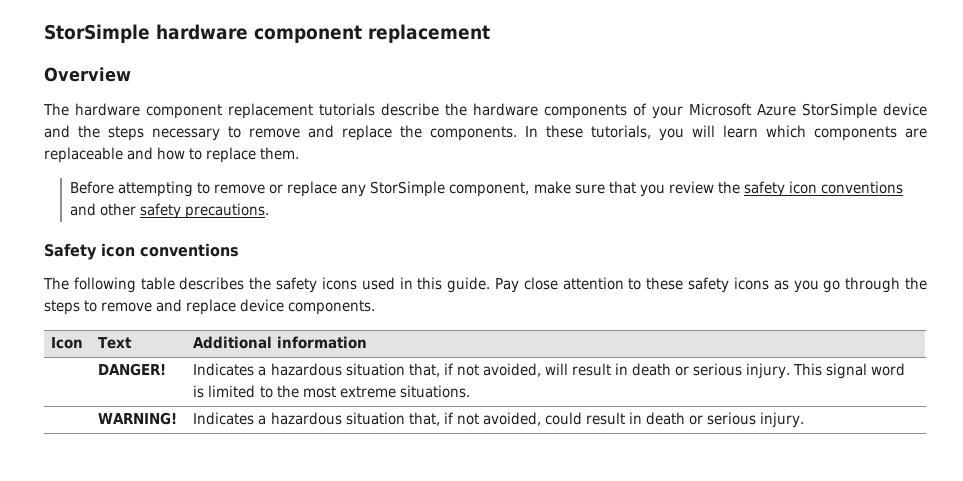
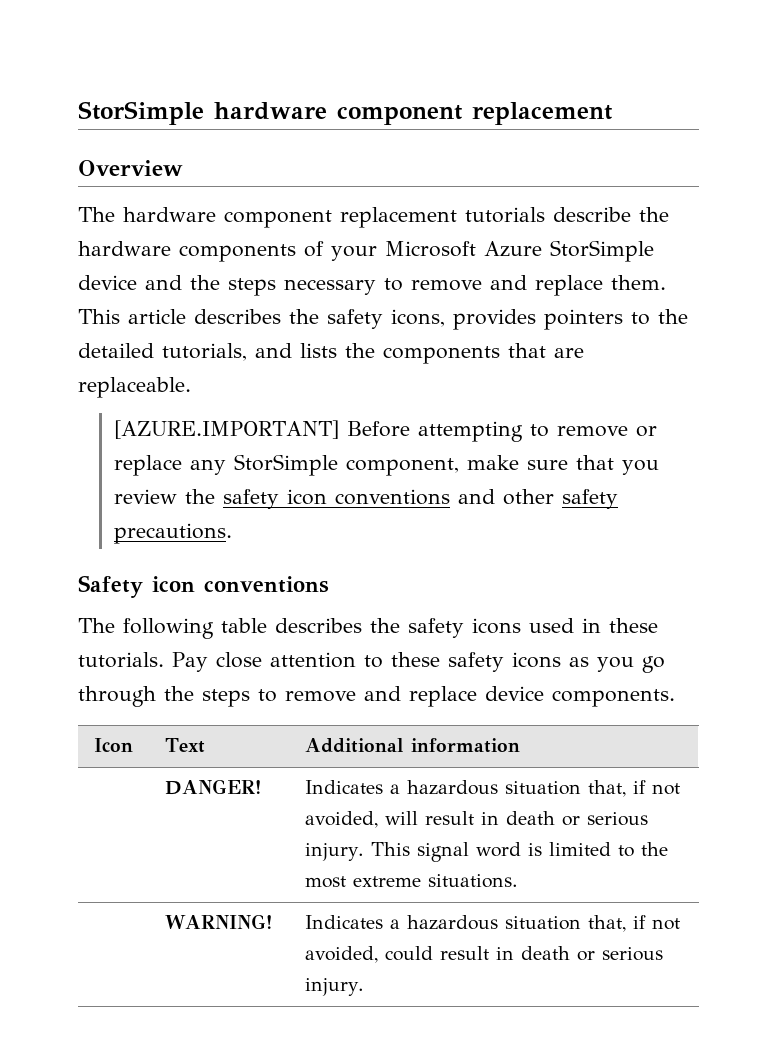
- The hardware component replacement tutorials describe the hardware components of your Microsoft Azure StorSimple device and the steps necessary to remove and replace the components. In these tutorials, you will learn which components are replaceable and how to replace them.
- Before attempting to remove or replace any StorSimple component, make sure that you review the safety icon conventions and other safety precautions.
+ The hardware component replacement tutorials describe the hardware components of your Microsoft Azure StorSimple device and the steps necessary to remove and replace them. This article describes the safety icons, provides pointers to the detailed tutorials, and lists the components that are replaceable.
+ [AZURE.IMPORTANT] Before attempting to remove or replace any StorSimple component, make sure that you review the safety icon conventions and other safety precautions.
- The following table describes the safety icons used in this guide.
+ The following table describes the safety icons used in these tutorials.

